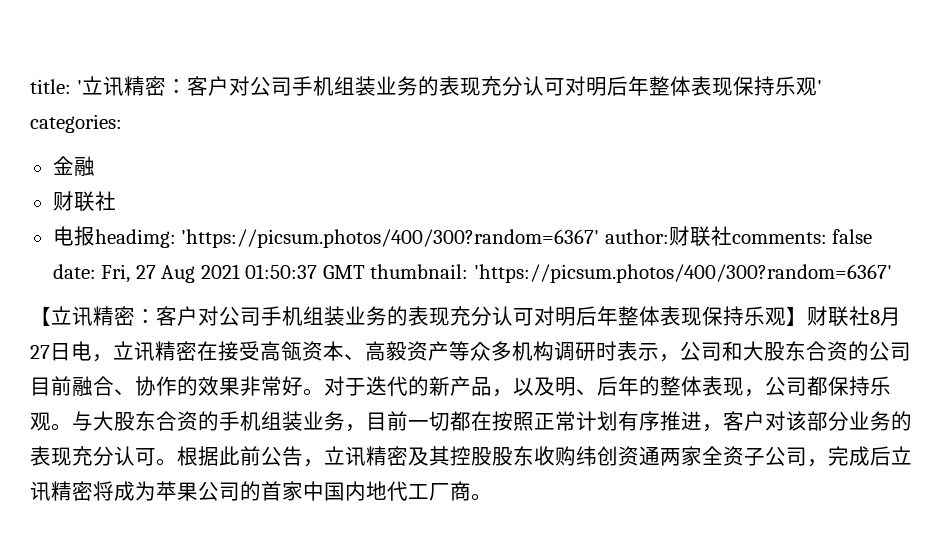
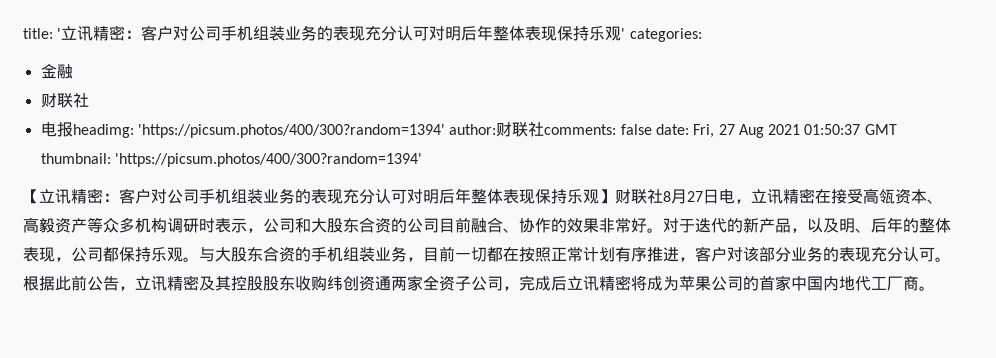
- 电报headimg: 'https://picsum.photos/400/300?random=6367' author:财联社comments: false date: Fri, 27 Aug 2021 01:50:37 GMT thumbnail: 'https://picsum.photos/400/300?random=6367'
+ 电报headimg: 'https://picsum.photos/400/300?random=1394' author:财联社comments: false date: Fri, 27 Aug 2021 01:50:37 GMT thumbnail: 'https://picsum.photos/400/300?random=1394'

